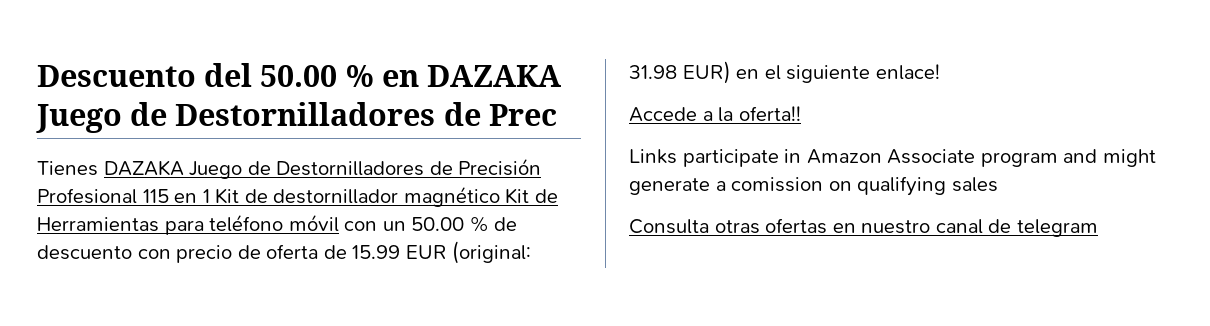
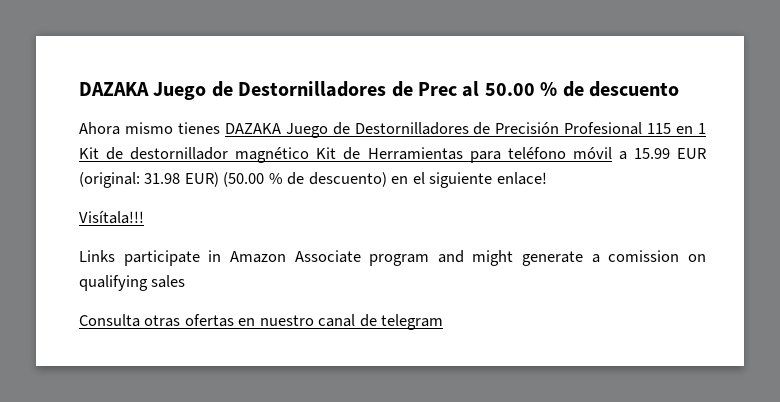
- Descuento del 50.00 % en DAZAKA Juego de Destornilladores de Prec
- Tienes DAZAKA Juego de Destornilladores de Precisión Profesional 115 en 1 Kit de destornillador magnético Kit de Herramientas para teléfono móvil con un 50.00 % de descuento con precio de oferta de 15.99 EUR (original: 31.98 EUR) en el siguiente enlace!
+ DAZAKA Juego de Destornilladores de Prec al 50.00 % de descuento
+ Ahora mismo tienes DAZAKA Juego de Destornilladores de Precisión Profesional 115 en 1 Kit de destornillador magnético Kit de Herramientas para teléfono móvil a 15.99 EUR (original: 31.98 EUR) (50.00 % de descuento) en el siguiente enlace!
- Accede a la oferta!!
+ Visítala!!!

